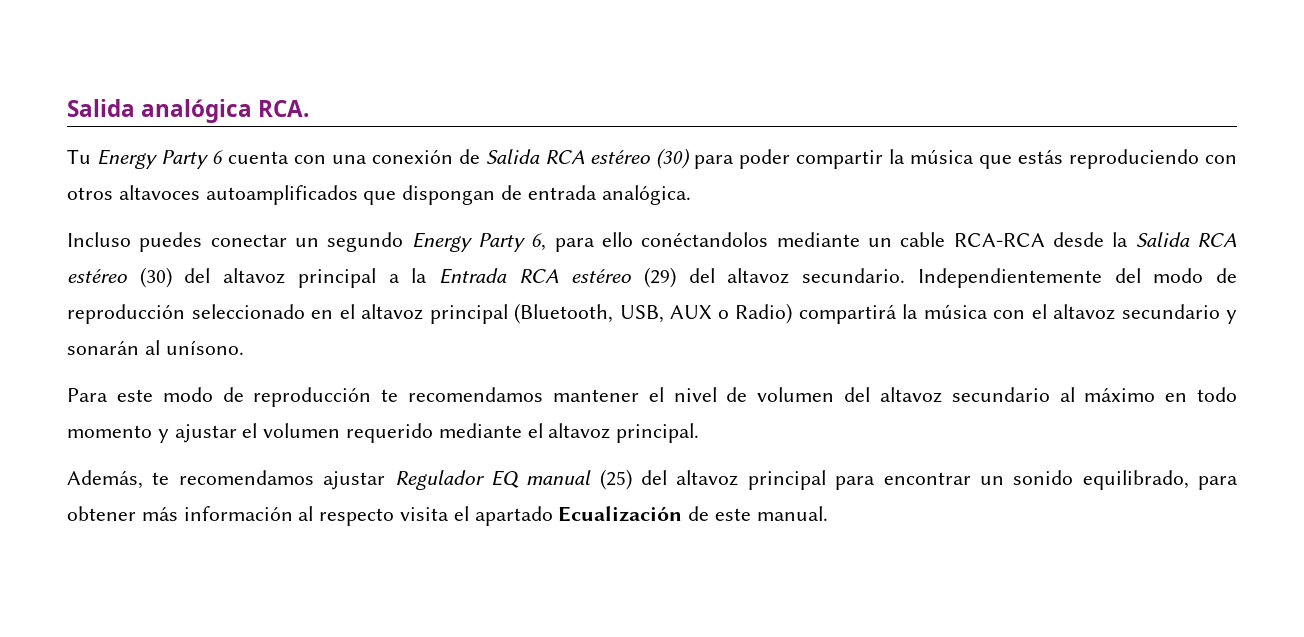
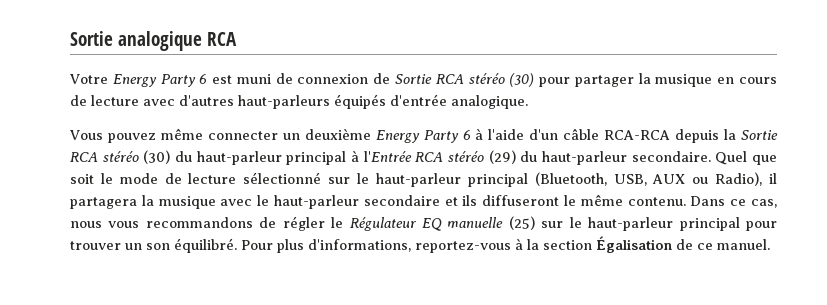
- Salida analógica RCA.
- Tu Energy Party 6 cuenta con una conexión de Salida RCA estéreo (30) para poder compartir la música que estás reproduciendo con otros altavoces autoamplificados que dispongan de entrada analógica.
- Incluso puedes conectar un segundo Energy Party 6, para ello conéctandolos mediante un cable RCA-RCA desde la Salida RCA estéreo (30) del altavoz principal a la Entrada RCA estéreo (29) del altavoz secundario. Independientemente del modo de reproducción seleccionado en el altavoz principal (Bluetooth, USB, AUX o Radio) compartirá la música con el altavoz secundario y sonarán al unísono.
- Para este modo de reproducción te recomendamos mantener el nivel de volumen del altavoz secundario al máximo en todo momento y ajustar el volumen requerido mediante el altavoz principal.
- Además, te recomendamos ajustar Regulador EQ manual (25) del altavoz principal para encontrar un sonido equilibrado, para obtener más información al respecto visita el apartado Ecualización de este manual.
+ Sortie analogique RCA
+ Votre Energy Party 6 est muni de connexion de Sortie RCA stéréo (30) pour partager la musique en cours de lecture avec d'autres haut-parleurs équipés d'entrée analogique.
+ Vous pouvez même connecter un deuxième Energy Party 6 à l'aide d'un câble RCA-RCA depuis la Sortie RCA stéréo (30) du haut-parleur principal à l'Entrée RCA stéréo (29) du haut-parleur secondaire. Quel que soit le mode de lecture sélectionné sur le haut-parleur principal (Bluetooth, USB, AUX ou Radio), il partagera la musique avec le haut-parleur secondaire et ils diffuseront le même contenu. Dans ce cas, nous vous recommandons de régler le Régulateur EQ manuelle (25) sur le haut-parleur principal pour trouver un son équilibré. Pour plus d'informations, reportez-vous à la section Égalisation de ce manuel.

